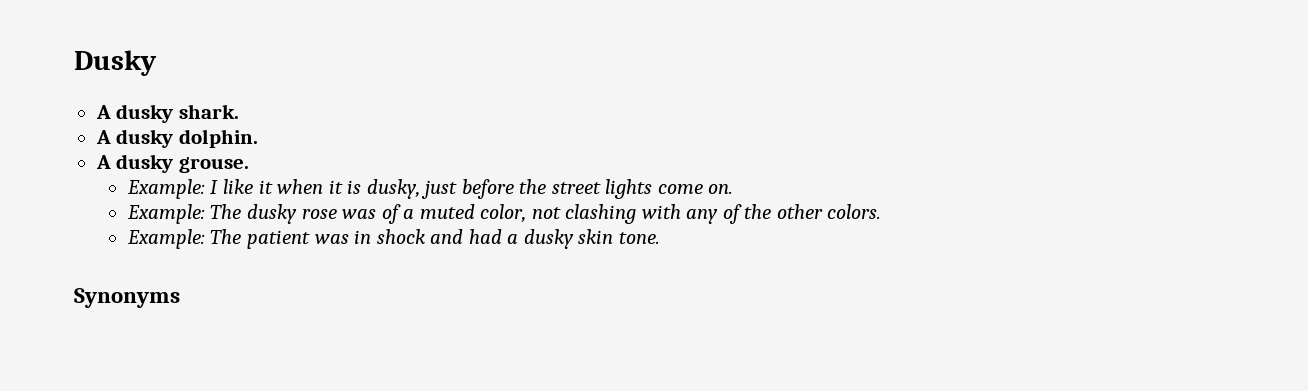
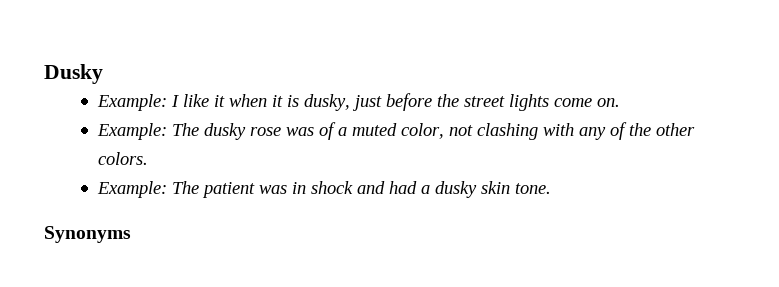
- A dusky shark.
- A dusky dolphin.
- A dusky grouse.

